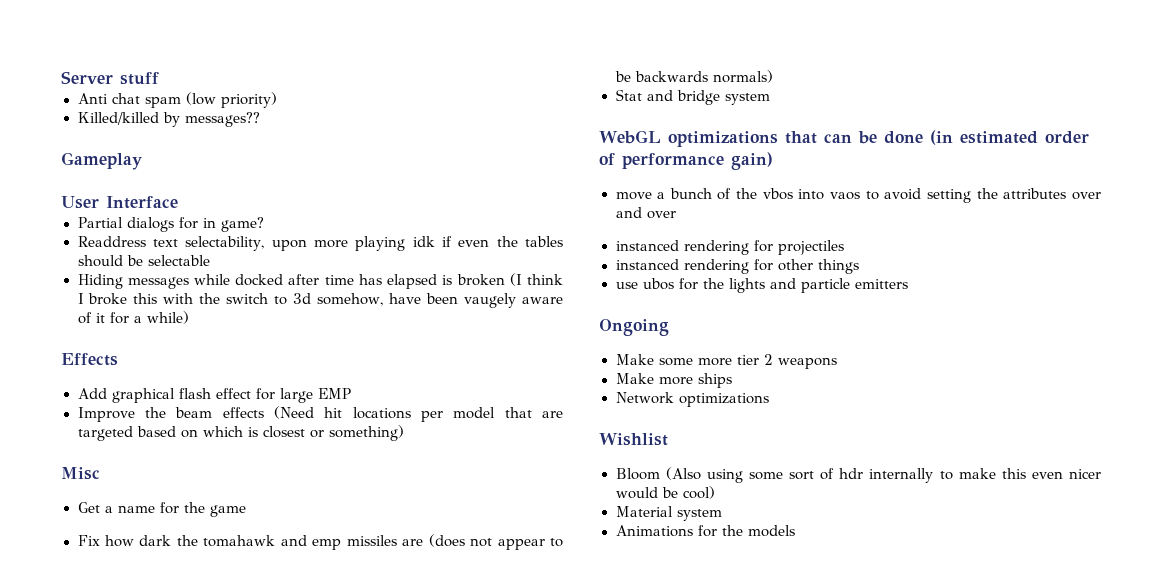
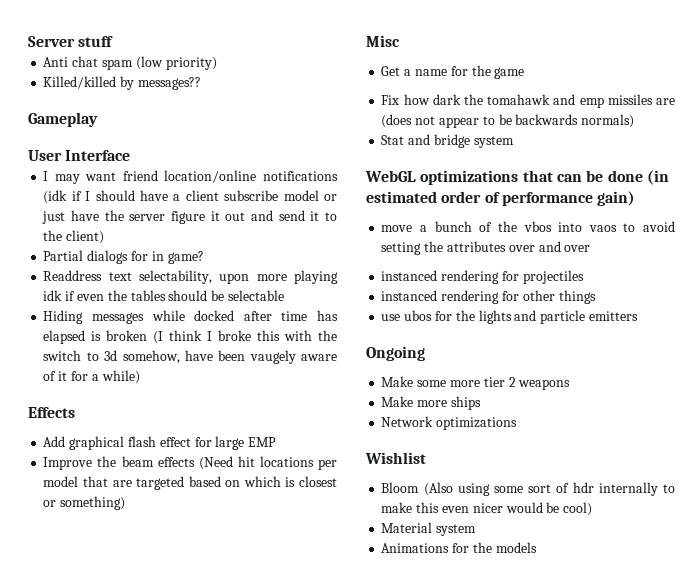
+ I may want friend location/online notifications (idk if I should have a client subscribe model or just have the server figure it out and send it to the client)

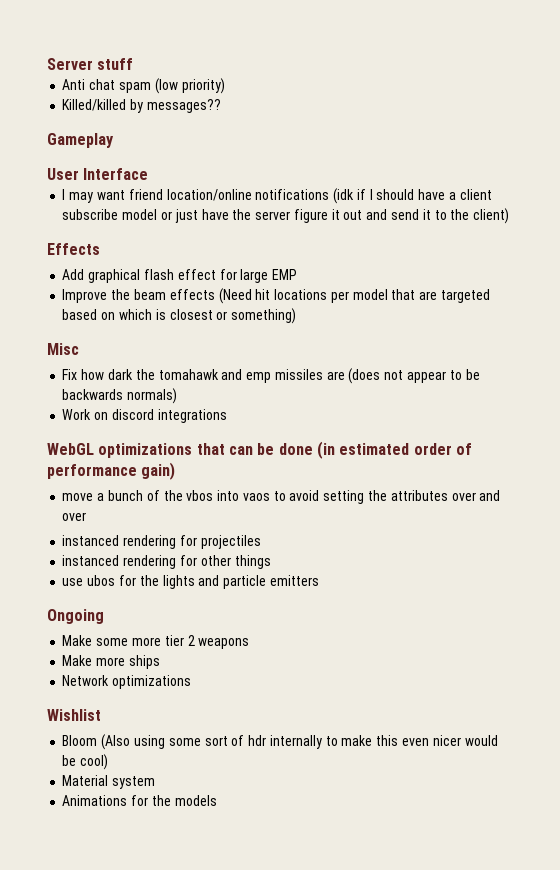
- Partial dialogs for in game?
- Readdress text selectability, upon more playing idk if even the tables should be selectable
- Hiding messages while docked after time has elapsed is broken (I think I broke this with the switch to 3d somehow, have been vaugely aware of it for a while)
- Get a name for the game
- Stat and bridge system
+ Work on discord integrations

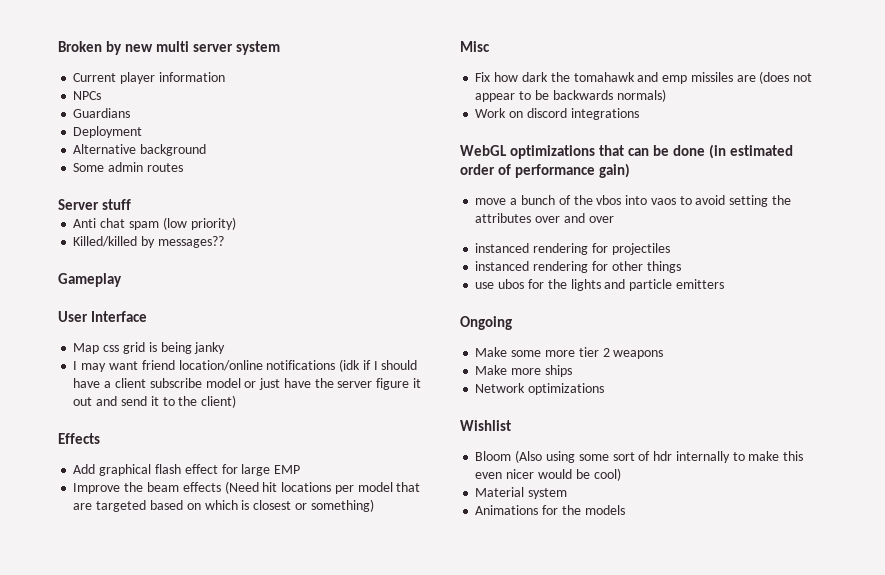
+ Broken by new multi server system
+ Current player information
+ NPCs
+ Guardians
+ Deployment
+ Alternative background
+ Some admin routes
+ Map css grid is being janky

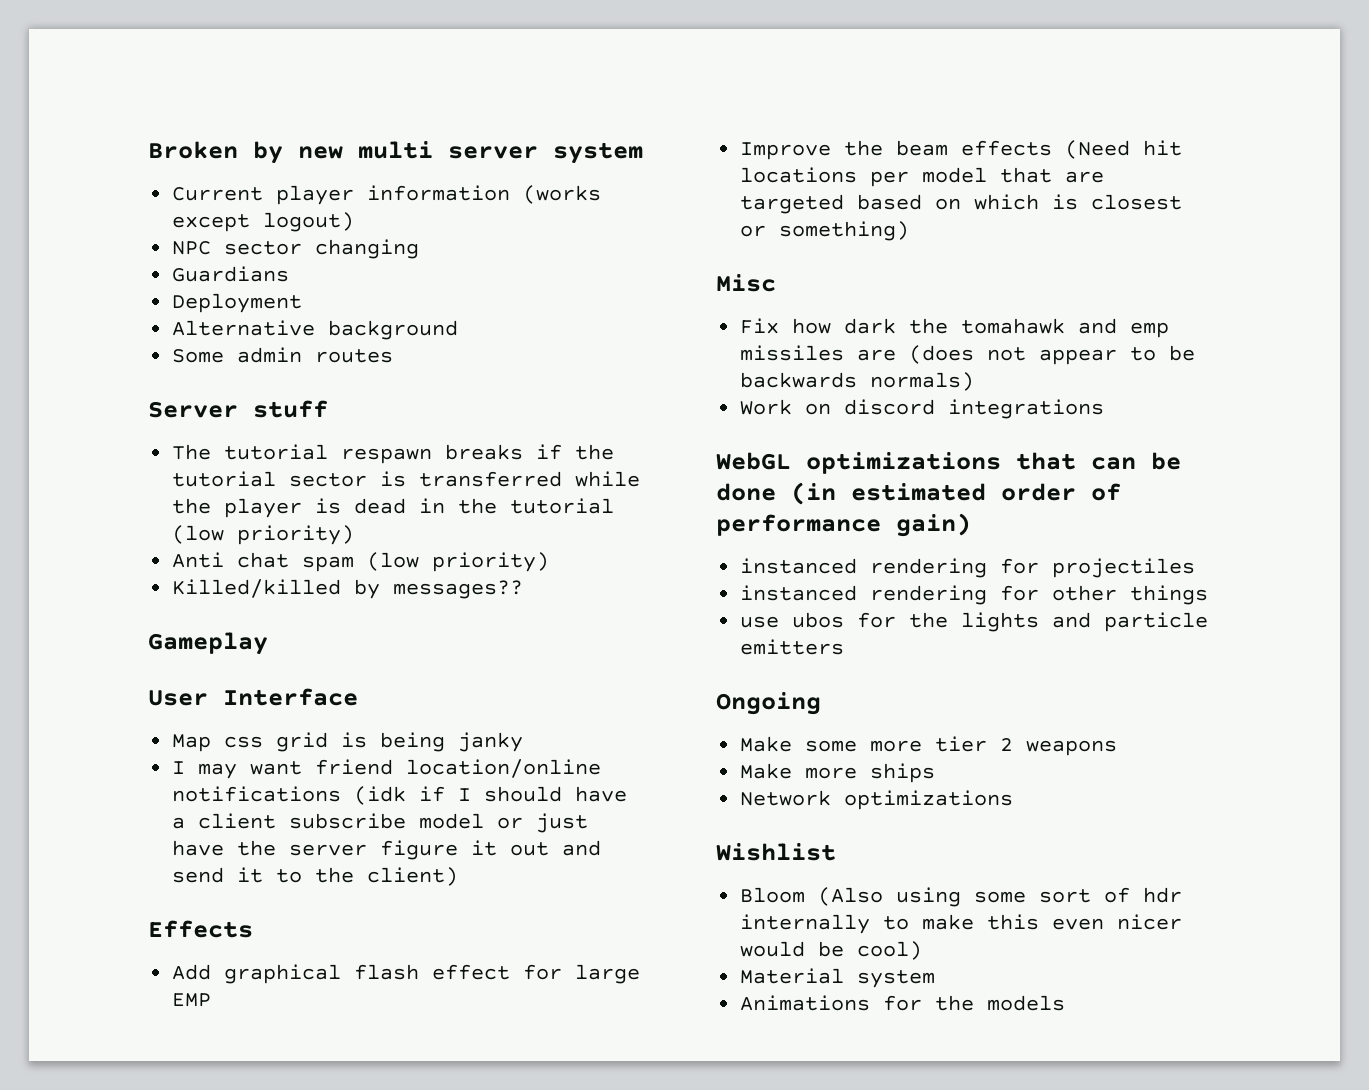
- Current player information
- NPCs
+ Current player information (works except logout)
+ NPC sector changing
+ The tutorial respawn breaks if the tutorial sector is transferred while the player is dead in the tutorial (low priority)
- move a bunch of the vbos into vaos to avoid setting the attributes over and over

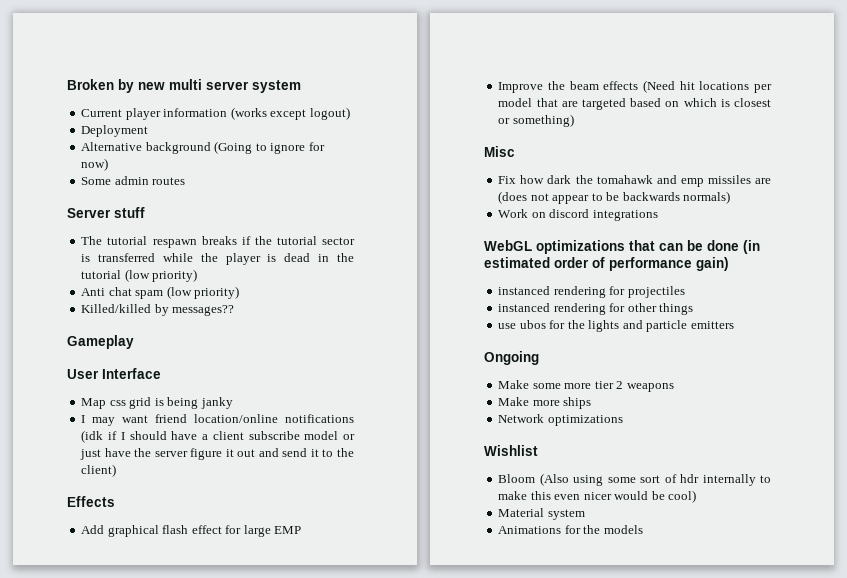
- NPC sector changing
- Guardians
- Alternative background
+ Alternative background (Going to ignore for now)

